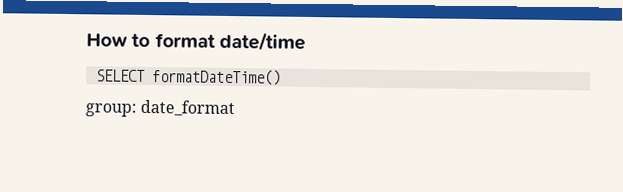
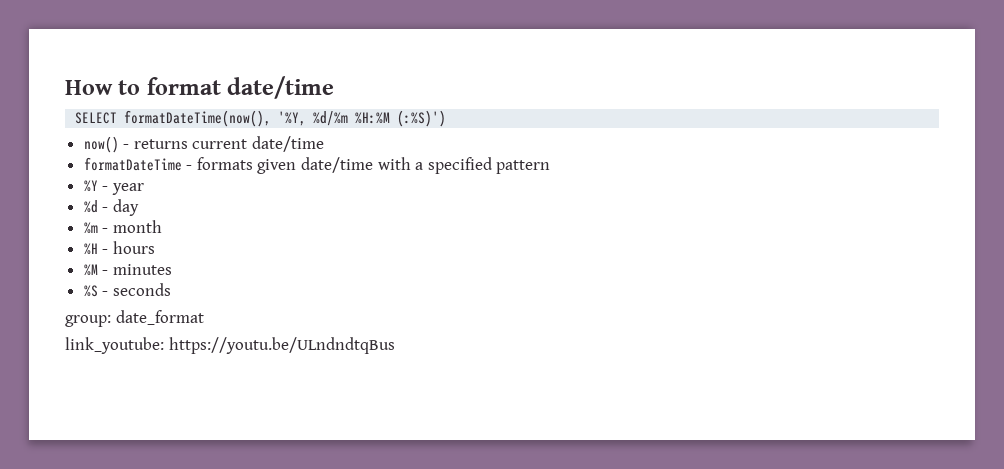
- SELECT formatDateTime()
+ SELECT formatDateTime(now(), '%Y, %d/%m %H:%M (:%S)')
+ now() - returns current date/time
+ formatDateTime - formats given date/time with a specified pattern
+ %Y - year
+ %d - day
+ %m - month
+ %H - hours
+ %M - minutes
+ %S - seconds
+ link_youtube: https://youtu.be/ULndndtqBus

